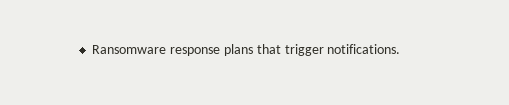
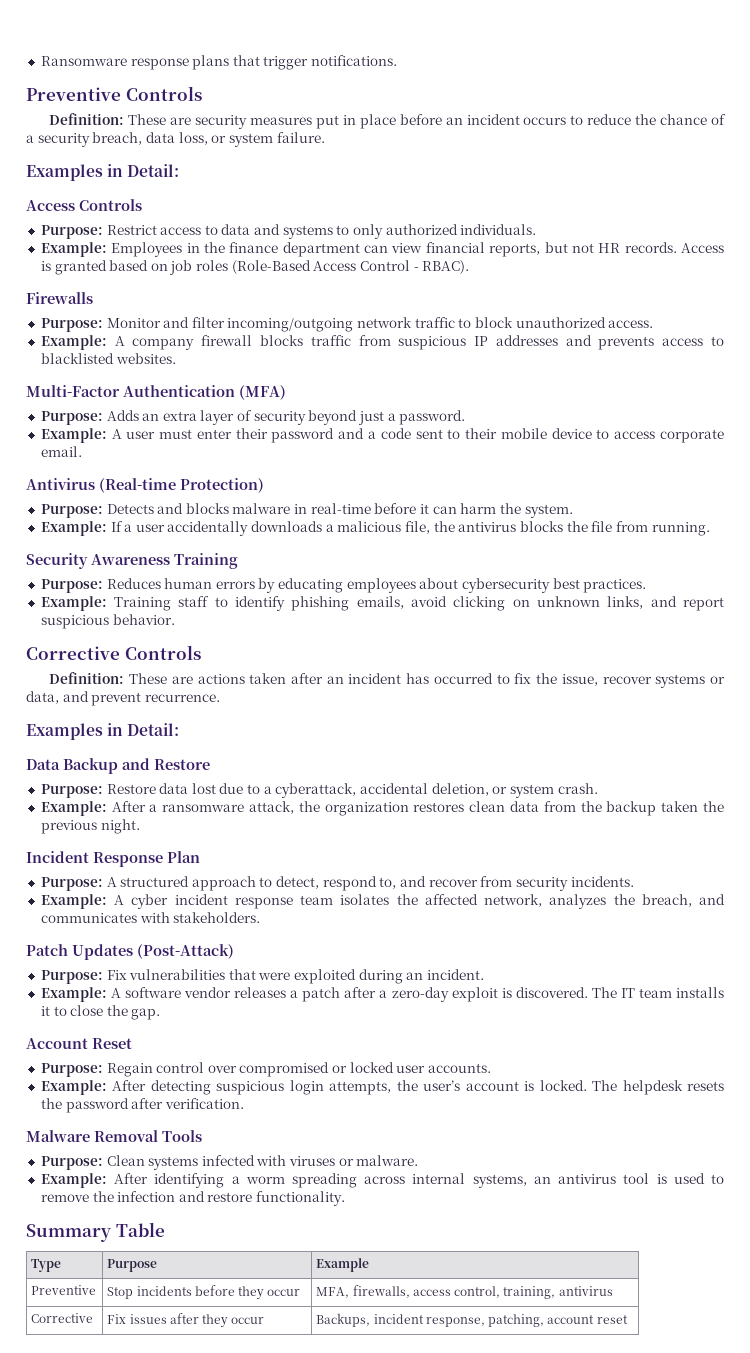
+ Preventive Controls
+ Definition: These are security measures put in place before an incident occurs to reduce the chance of a security breach, data loss, or system failure.
+ Examples in Detail:
+ Access Controls
+ Purpose: Restrict access to data and systems to only authorized individuals.
+ Example: Employees in the finance department can view financial reports, but not HR records. Access is granted based on job roles (Role-Based Access Control - RBAC).
+ Firewalls
+ Purpose: Monitor and filter incoming/outgoing network traffic to block unauthorized access.
+ Example: A company firewall blocks traffic from suspicious IP addresses and prevents access to blacklisted websites.
+ Multi-Factor Authentication (MFA)
+ Purpose: Adds an extra layer of security beyond just a password.
+ Example: A user must enter their password and a code sent to their mobile device to access corporate email.
+ Antivirus (Real-time Protection)
+ Purpose: Detects and blocks malware in real-time before it can harm the system.
+ Example: If a user accidentally downloads a malicious file, the antivirus blocks the file from running.
+ Security Awareness Training
+ Purpose: Reduces human errors by educating employees about cybersecurity best practices.
+ Example: Training staff to identify phishing emails, avoid clicking on unknown links, and report suspicious behavior.
+ Corrective Controls
+ Definition: These are actions taken after an incident has occurred to fix the issue, recover systems or data, and prevent recurrence.
+ Examples in Detail:
+ Data Backup and Restore
+ Purpose: Restore data lost due to a cyberattack, accidental deletion, or system crash.
+ Example: After a ransomware attack, the organization restores clean data from the backup taken the previous night.
+ Incident Response Plan
+ Purpose: A structured approach to detect, respond to, and recover from security incidents.
+ Example: A cyber incident response team isolates the affected network, analyzes the breach, and communicates with stakeholders.
+ Patch Updates (Post-Attack)
+ Purpose: Fix vulnerabilities that were exploited during an incident.
+ Example: A software vendor releases a patch after a zero-day exploit is discovered. The IT team installs it to close the gap.
+ Account Reset
+ Purpose: Regain control over compromised or locked user accounts.
+ Example: After detecting suspicious login attempts, the user’s account is locked. The helpdesk resets the password after verification.
+ Malware Removal Tools
+ Purpose: Clean systems infected with viruses or malware.
+ Example: After identifying a worm spreading across internal systems, an antivirus tool is used to remove the infection and restore functionality.
+ Summary Table
+ Type | Purpose | Example
+ Preventive | Stop incidents before they occur | MFA, firewalls, access control, training, antivirus
+ Corrective | Fix issues after they occur | Backups, incident response, patching, account reset

